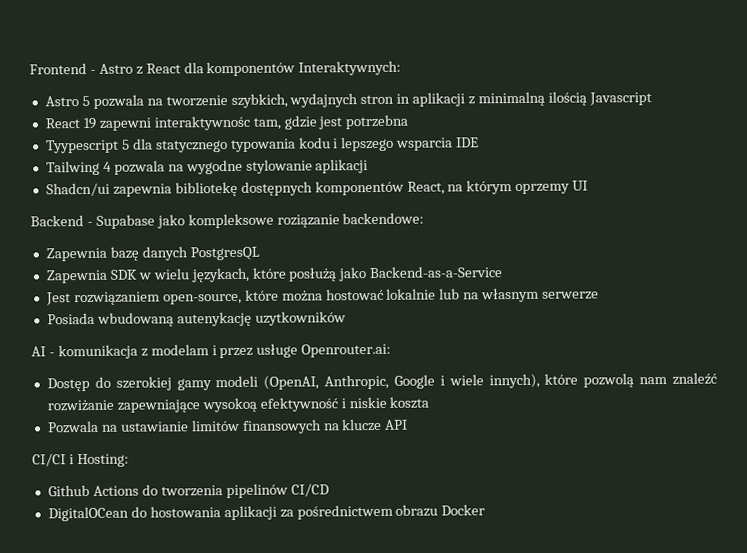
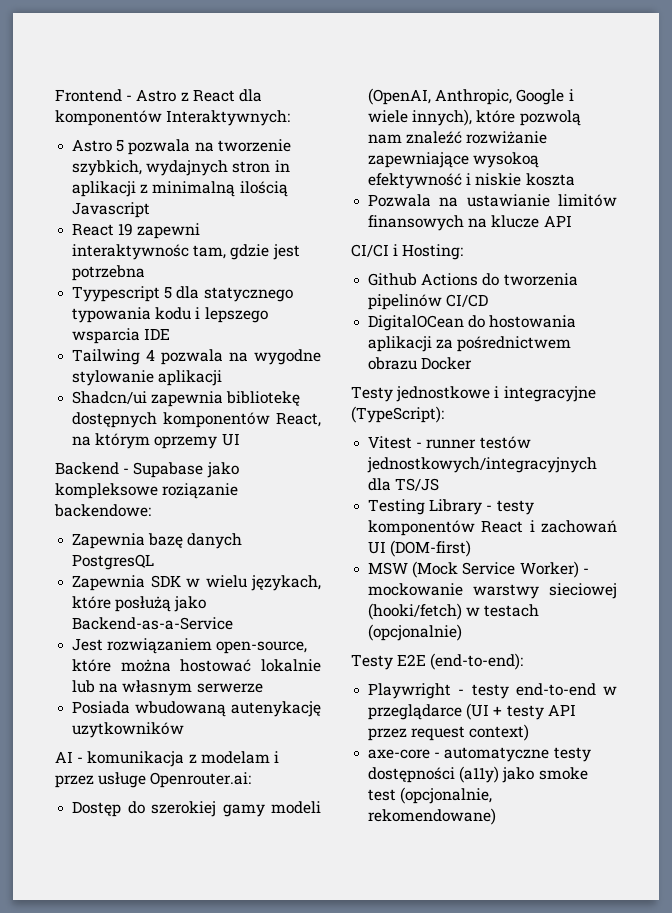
+ Testy jednostkowe i integracyjne (TypeScript):
+ Vitest - runner testów jednostkowych/integracyjnych dla TS/JS
+ Testing Library - testy komponentów React i zachowań UI (DOM-first)
+ MSW (Mock Service Worker) - mockowanie warstwy sieciowej (hooki/fetch) w testach (opcjonalnie)
+ Testy E2E (end-to-end):
+ Playwright - testy end-to-end w przeglądarce (UI + testy API przez request context)
+ axe-core - automatyczne testy dostępności (a11y) jako smoke test (opcjonalnie, rekomendowane)

